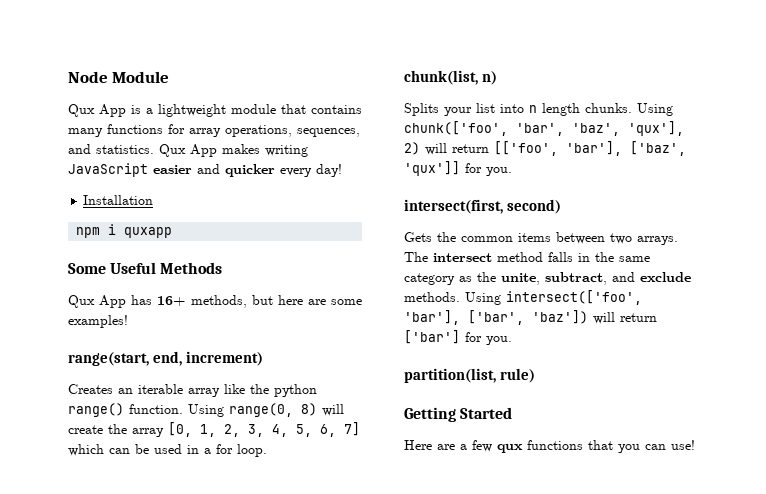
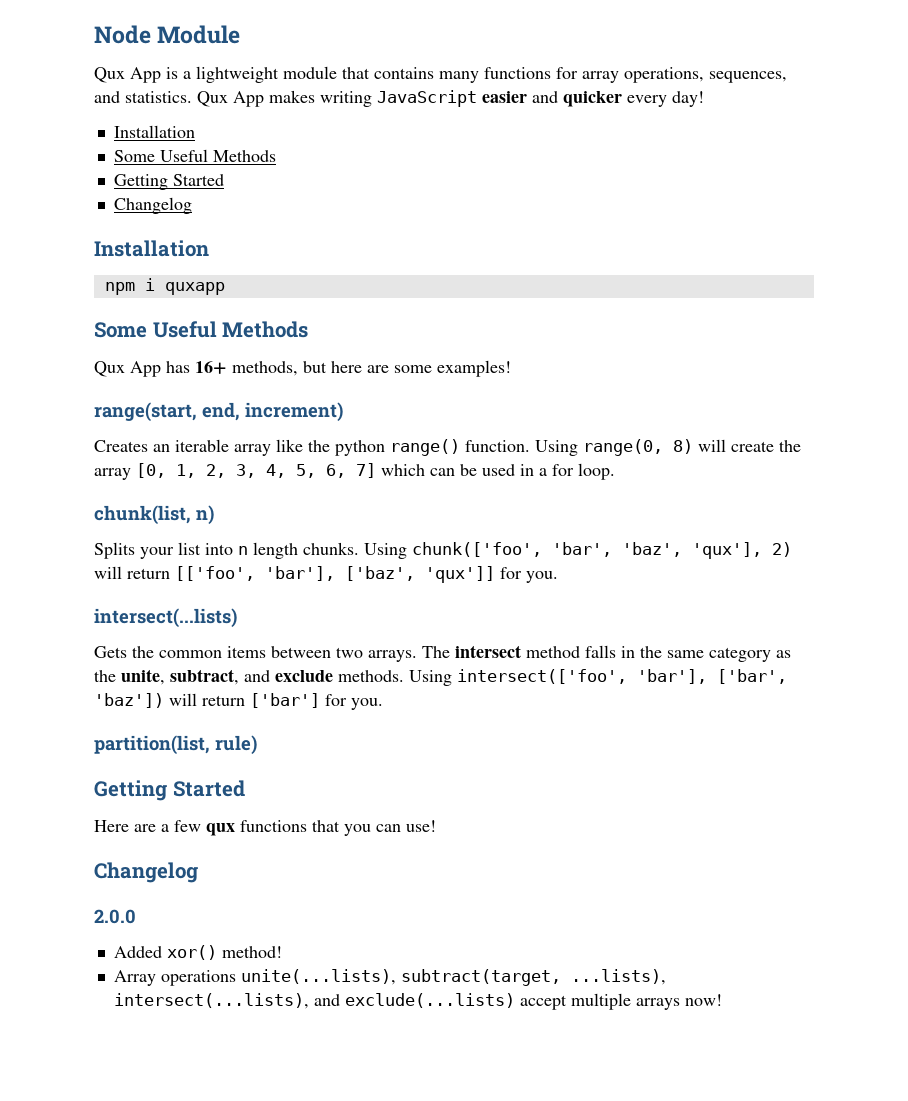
  Qux App makes writing JavaScript easier and quicker every day!
+ Installation
+ Some Useful Methods
+ Getting Started
+ Changelog
- intersect(first, second)
+ intersect(...lists)
  Here are a few qux functions that you can use!
+ Changelog
+ 2.0.0
+ Added xor() method!
+ Array operations unite(...lists), subtract(target, ...lists), intersect(...lists), and exclude(...lists) accept multiple arrays now!

